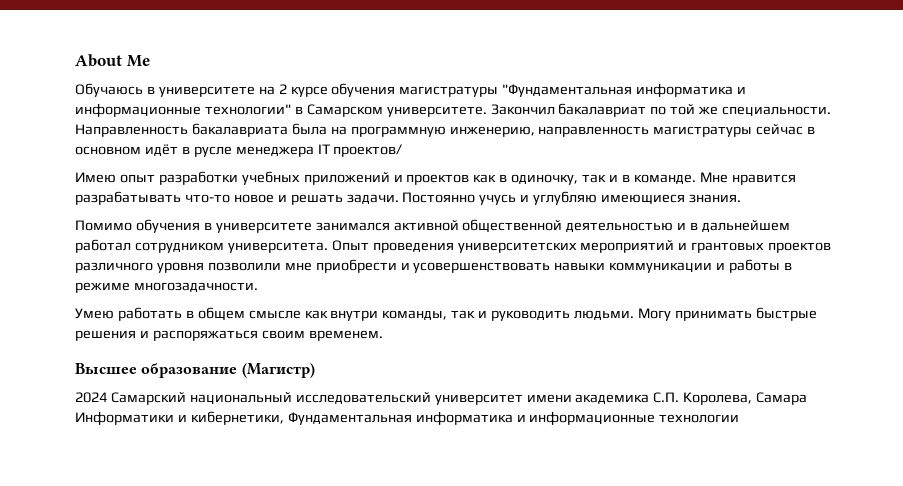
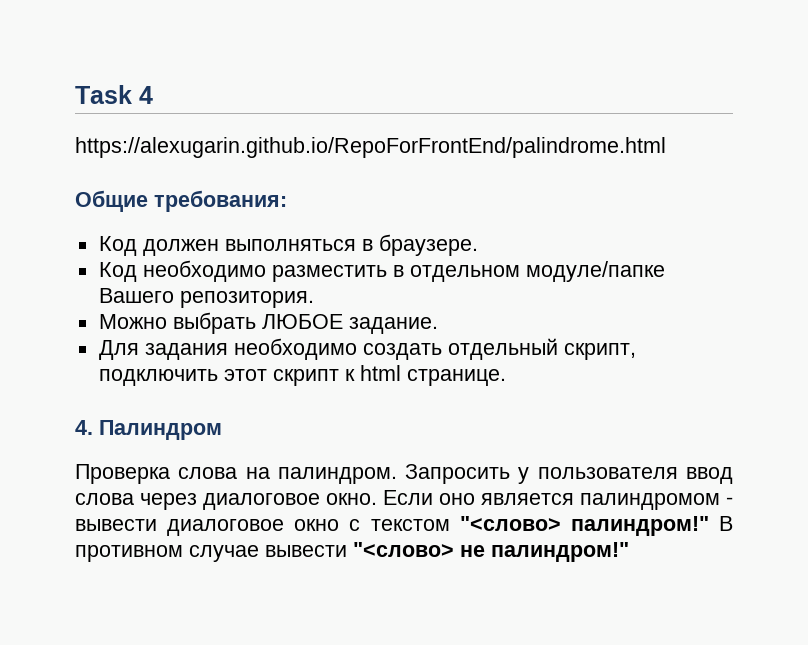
- About Me
- Обучаюсь в университете на 2 курсе обучения магистратуры "Фундаментальная информатика и информационные технологии" в Самарском университете. Закончил бакалавриат по той же специальности. Направленность бакалавриата была на программную инженерию, направленность магистратуры сейчас в основном идёт в русле менеджера IT проектов/
- Имею опыт разработки учебных приложений и проектов как в одиночку, так и в команде. Мне нравится разрабатывать что-то новое и решать задачи. Постоянно учусь и углубляю имеющиеся знания.
- Помимо обучения в университете занимался активной общественной деятельностью и в дальнейшем работал сотрудником университета. Опыт проведения университетских мероприятий и грантовых проектов различного уровня позволили мне приобрести и усовершенствовать навыки коммуникации и работы в режиме многозадачности.
- Умею работать в общем смысле как внутри команды, так и руководить людьми. Могу принимать быстрые решения и распоряжаться своим временем.
- Высшее образование (Магистр)
- 2024 Самарский национальный исследовательский университет имени академика С.П. Королева, Самара Информатики и кибернетики, Фундаментальная информатика и информационные технологии
+ Task 4
+ https://alexugarin.github.io/RepoForFrontEnd/palindrome.html
+ Общие требования:
+ Код должен выполняться в браузере.
+ Код необходимо разместить в отдельном модуле/папке Вашего репозитория.
+ Можно выбрать ЛЮБОЕ задание.
+ Для задания необходимо создать отдельный скрипт, подключить этот скрипт к html странице.
+ 4. Палиндром
+ Проверка слова на палиндром. Запросить у пользователя ввод слова через диалоговое окно. Если оно является палиндромом - вывести диалоговое окно с текстом "<слово> палиндром!" В противном случае вывести "<слово> не палиндром!"

